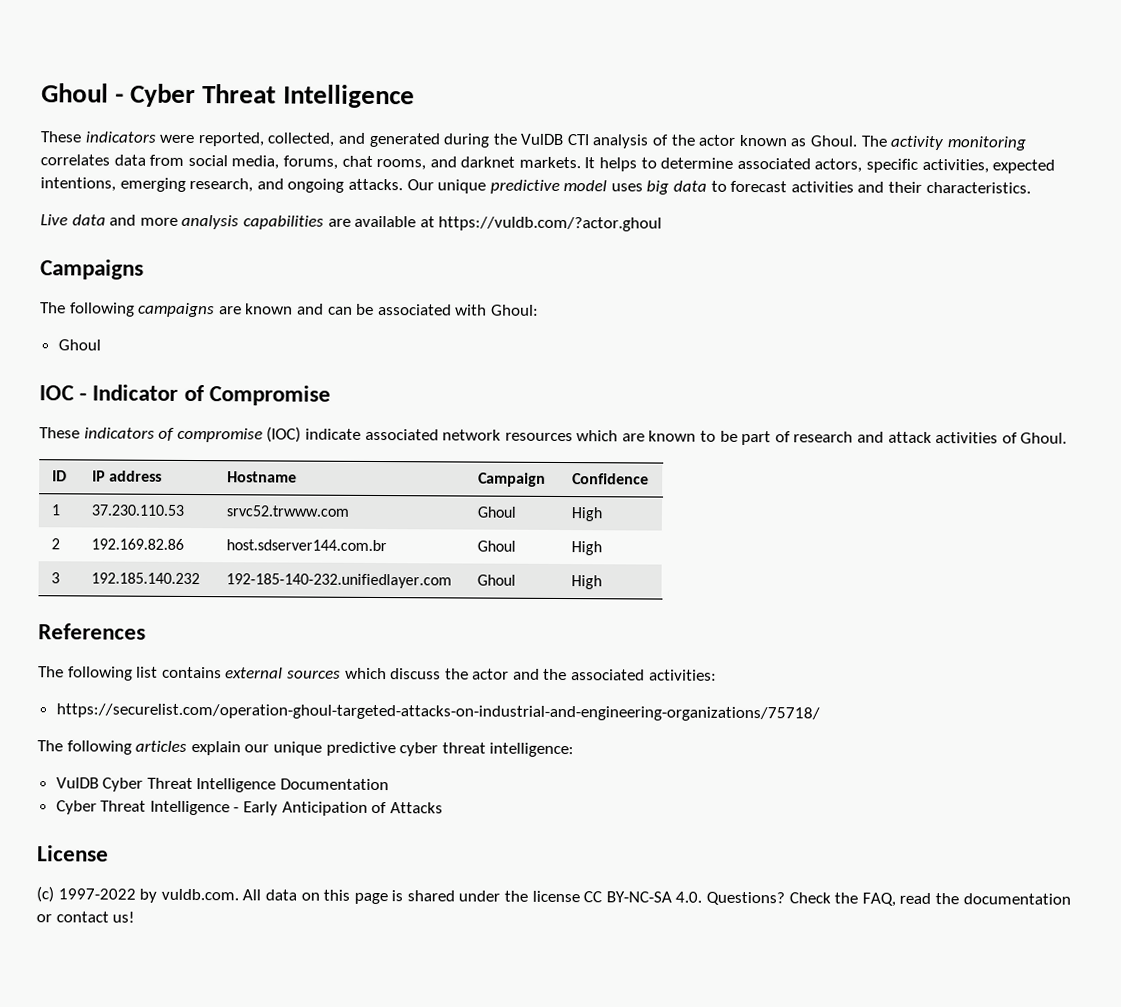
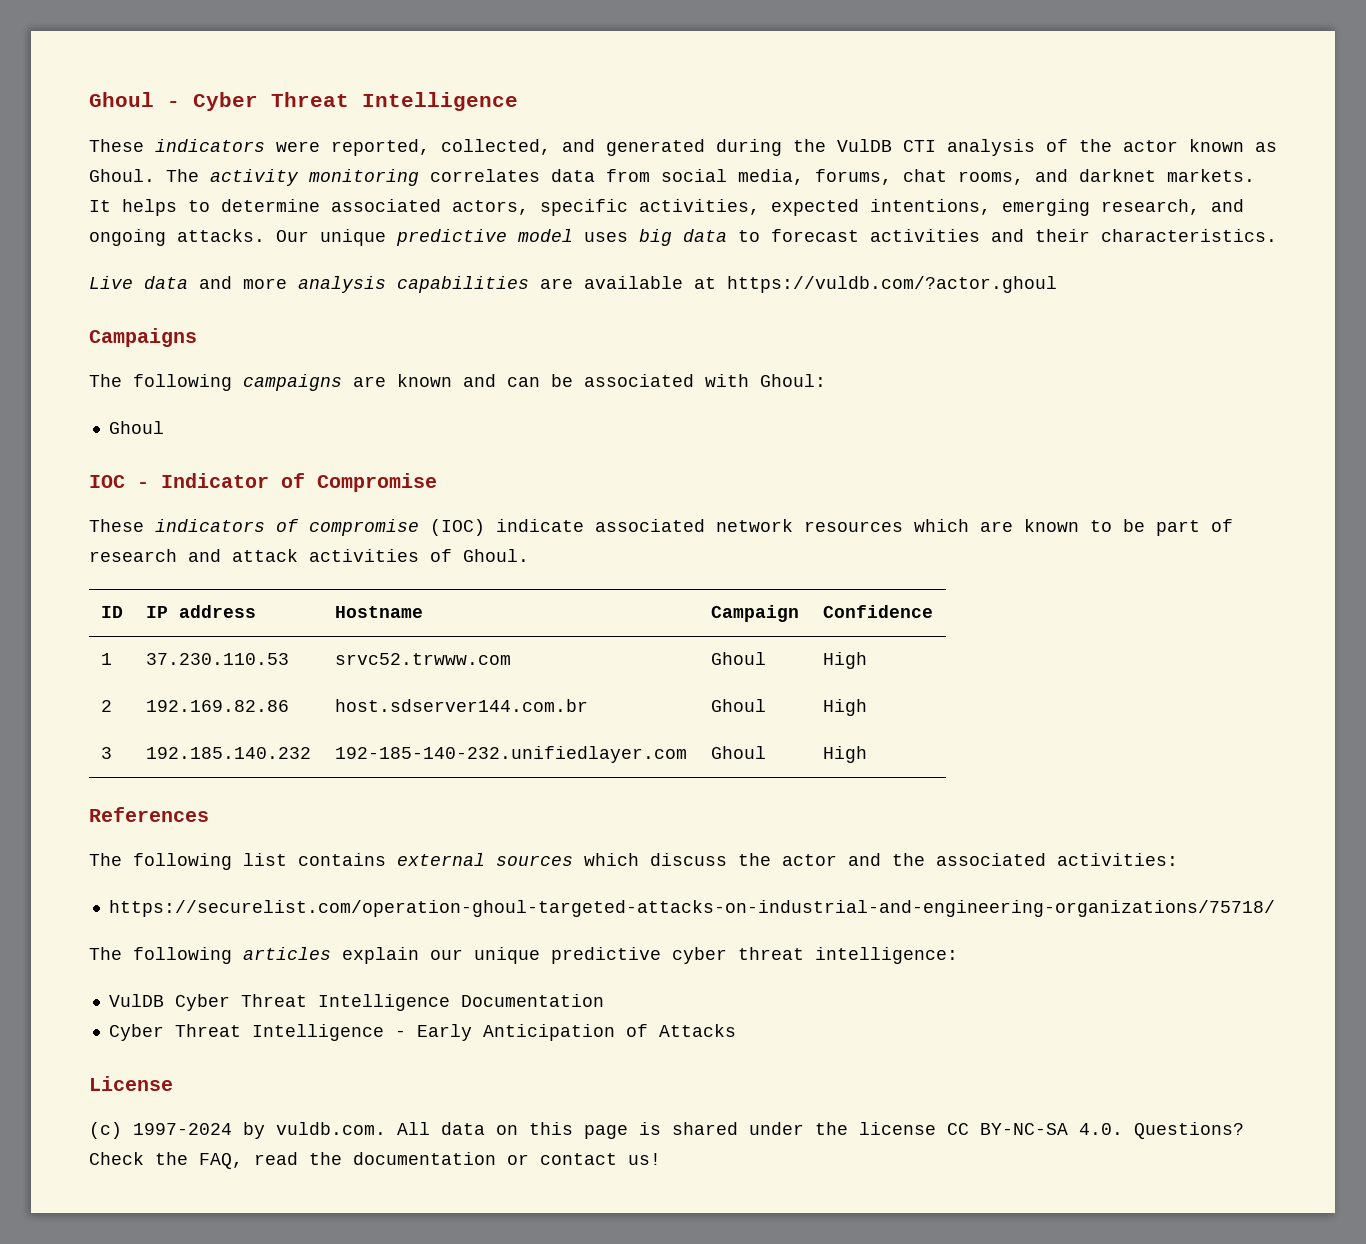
- (c) 1997-2022 by vuldb.com. All data on this page is shared under the license CC BY-NC-SA 4.0. Questions?
+ (c) 1997-2024 by vuldb.com. All data on this page is shared under the license CC BY-NC-SA 4.0. Questions?

